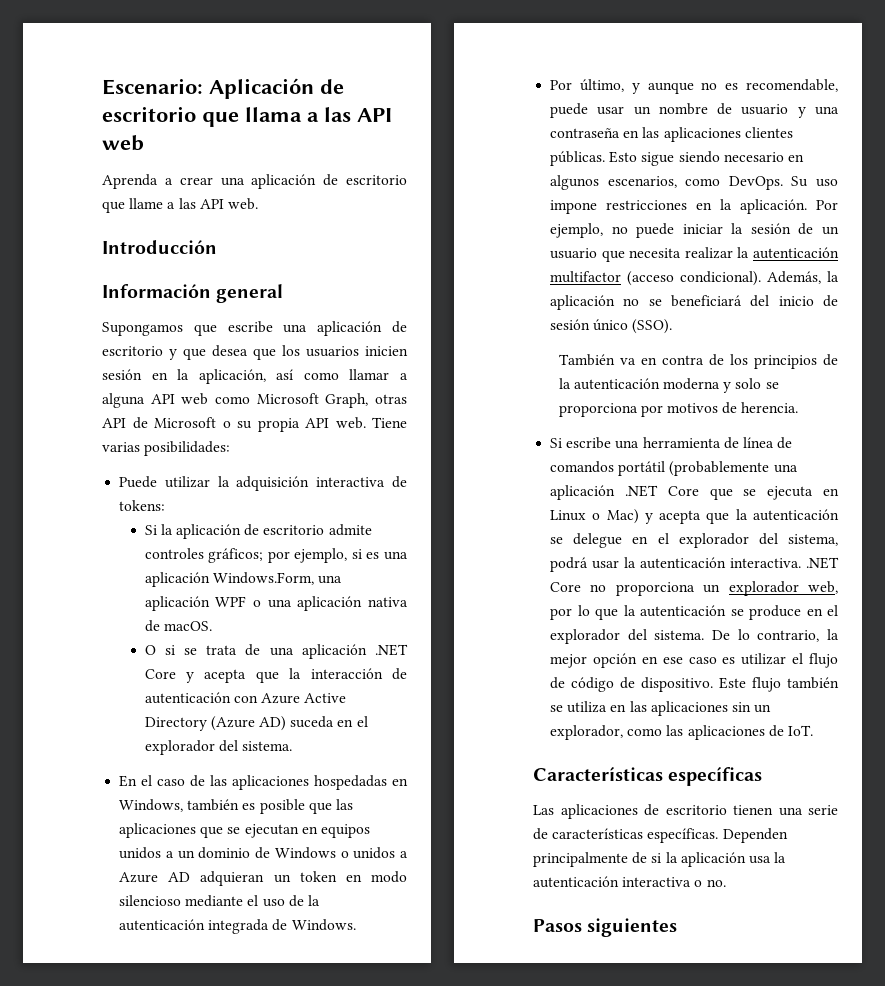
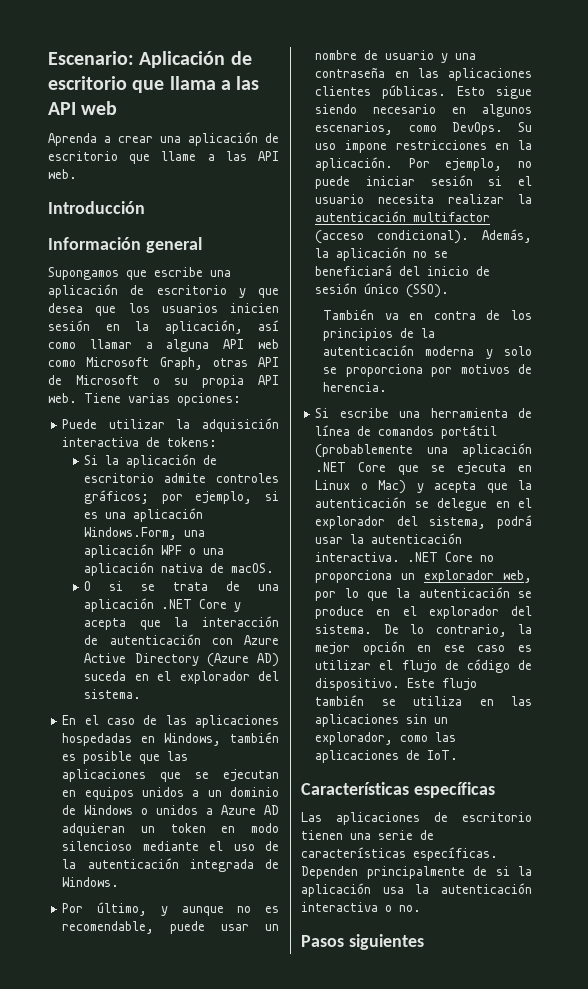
- Tiene varias posibilidades:
+ Tiene varias opciones:
- Por ejemplo, no puede iniciar la sesión de un usuario que necesita realizar la autenticación multifactor (acceso condicional).
+ Por ejemplo, no puede iniciar sesión si el usuario necesita realizar la autenticación multifactor (acceso condicional).

